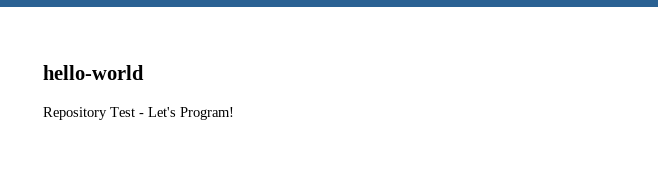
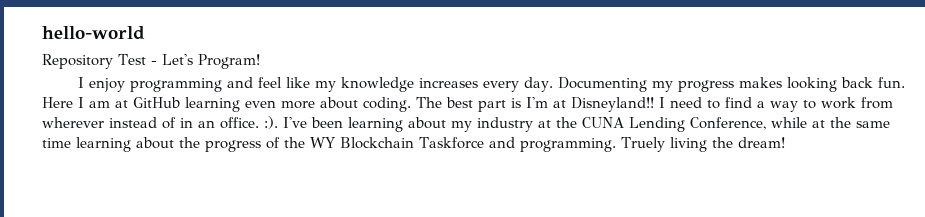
+ I enjoy programming and feel like my knowledge increases every day. Documenting my progress makes looking back fun. Here I am at GitHub learning even more about coding. The best part is I'm at Disneyland!! I need to find a way to work from wherever instead of in an office. :). I've been learning about my industry at the CUNA Lending Conference, while at the same time learning about the progress of the WY Blockchain Taskforce and programming. Truely living the dream!

